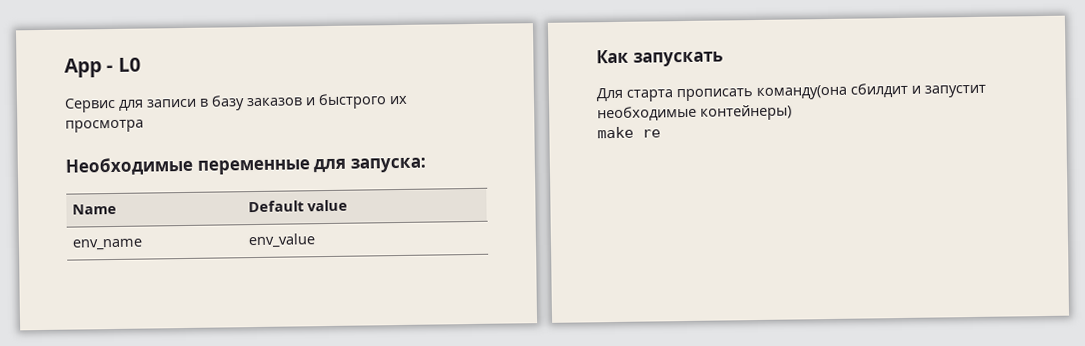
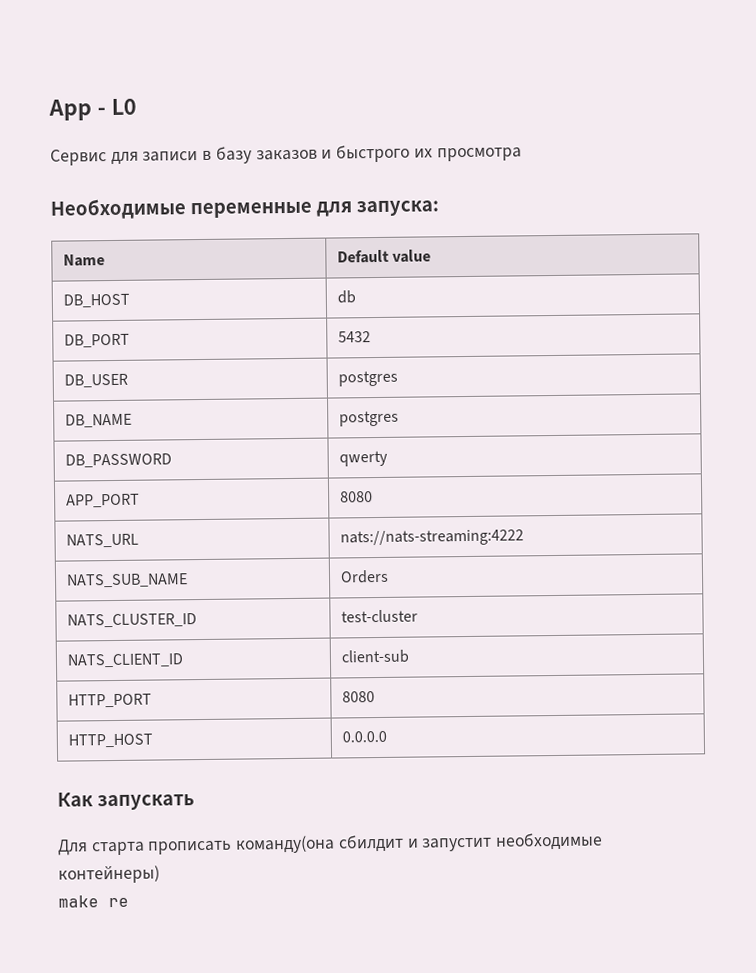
- env_name | env_value
+ DB_HOST | db
+ DB_PORT | 5432
+ DB_USER | postgres
+ DB_NAME | postgres
+ DB_PASSWORD | qwerty
+ APP_PORT | 8080
+ NATS_URL | nats://nats-streaming:4222
+ NATS_SUB_NAME | Orders
+ NATS_CLUSTER_ID | test-cluster
+ NATS_CLIENT_ID | client-sub
+ HTTP_PORT | 8080
+ HTTP_HOST | 0.0.0.0

